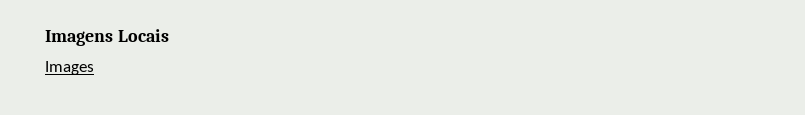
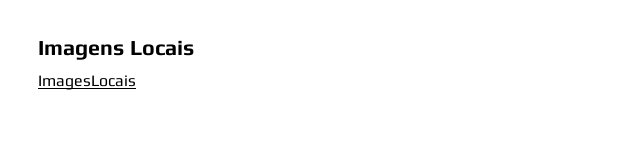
- Images
+ ImagesLocais

